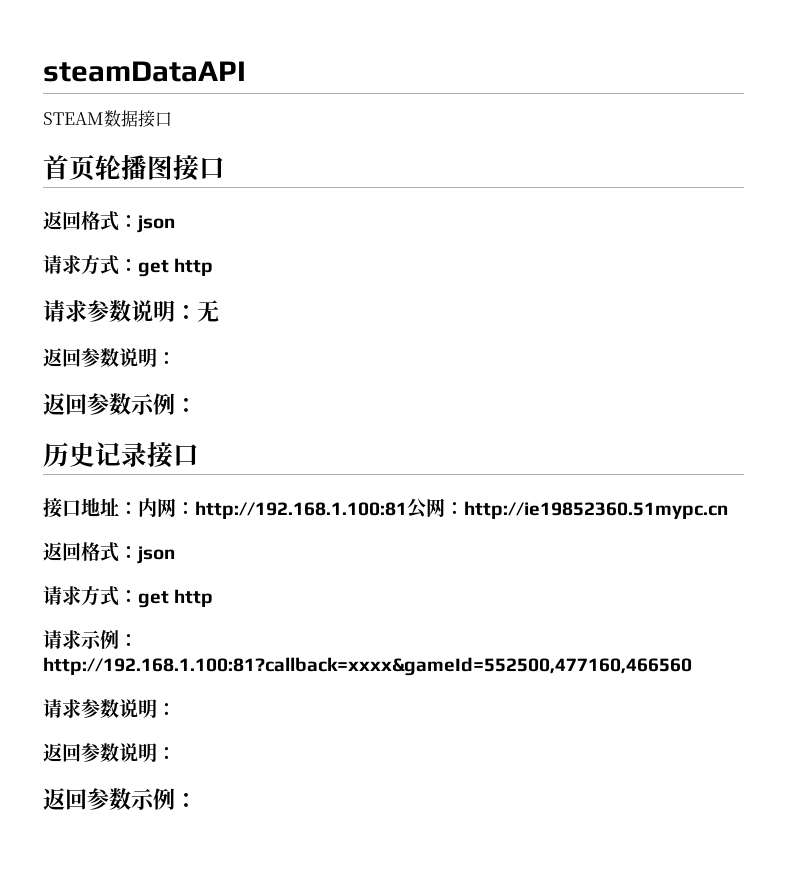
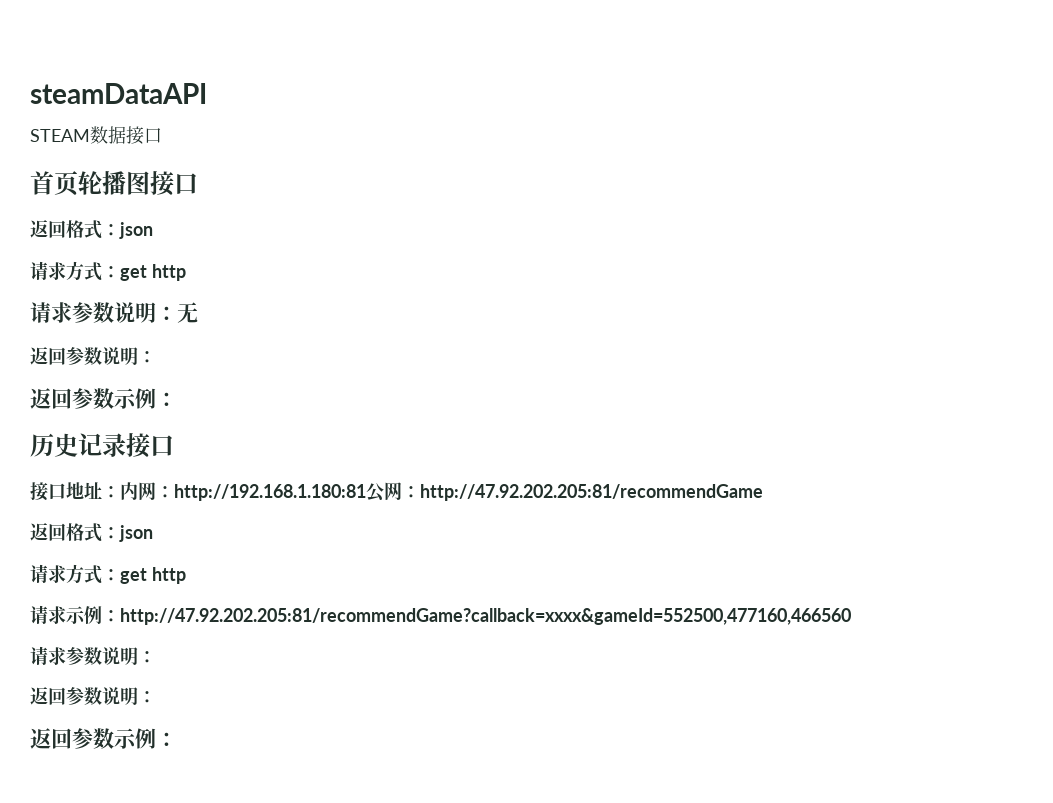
- 接口地址：内网：http://192.168.1.100:81公网：http://ie19852360.51mypc.cn
+ 接口地址：内网：http://192.168.1.180:81公网：http://47.92.202.205:81/recommendGame
- 请求示例：http://192.168.1.100:81?callback=xxxx&gameId=552500,477160,466560
+ 请求示例：http://47.92.202.205:81/recommendGame?callback=xxxx&gameId=552500,477160,466560

